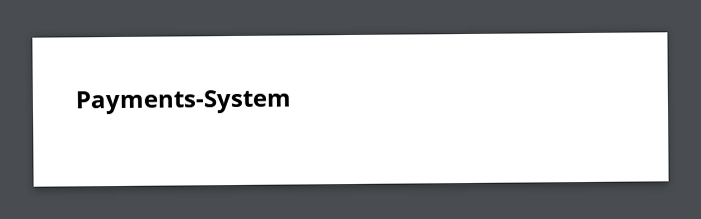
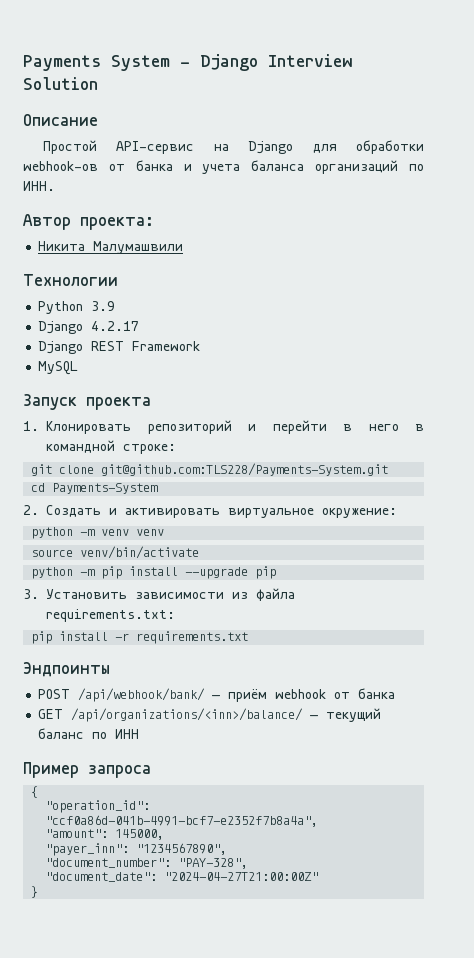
- Payments-System
+ Payments System - Django Interview Solution
+ Описание
+ Простой API-сервис на Django для обработки webhook-ов от банка и учета баланса организаций по ИНН.
+ Автор проекта:
+ Никита Малумашвили
+ Технологии
+ Python 3.9
+ Django 4.2.17
+ Django REST Framework
+ MySQL
+ Запуск проекта
+ 1. Клонировать репозиторий и перейти в него в командной строке:
+ git clone git@github.com:TLS228/Payments-System.git
+ cd Payments-System
+ 2. Создать и активировать виртуальное окружение:
+ python -m venv venv
+ source venv/bin/activate
+ python -m pip install --upgrade pip
+ 3. Установить зависимости из файла requirements.txt:
+ pip install -r requirements.txt
+ Эндпоинты
+ POST /api/webhook/bank/ — приём webhook от банка
+ GET /api/organizations/<inn>/balance/ — текущий баланс по ИНН
+ Пример запроса
+ {
+ "operation_id": "ccf0a86d-041b-4991-bcf7-e2352f7b8a4a",
+ "amount": 145000,
+ "payer_inn": "1234567890",
+ "document_number": "PAY-328",
+ "document_date": "2024-04-27T21:00:00Z"
+ }

